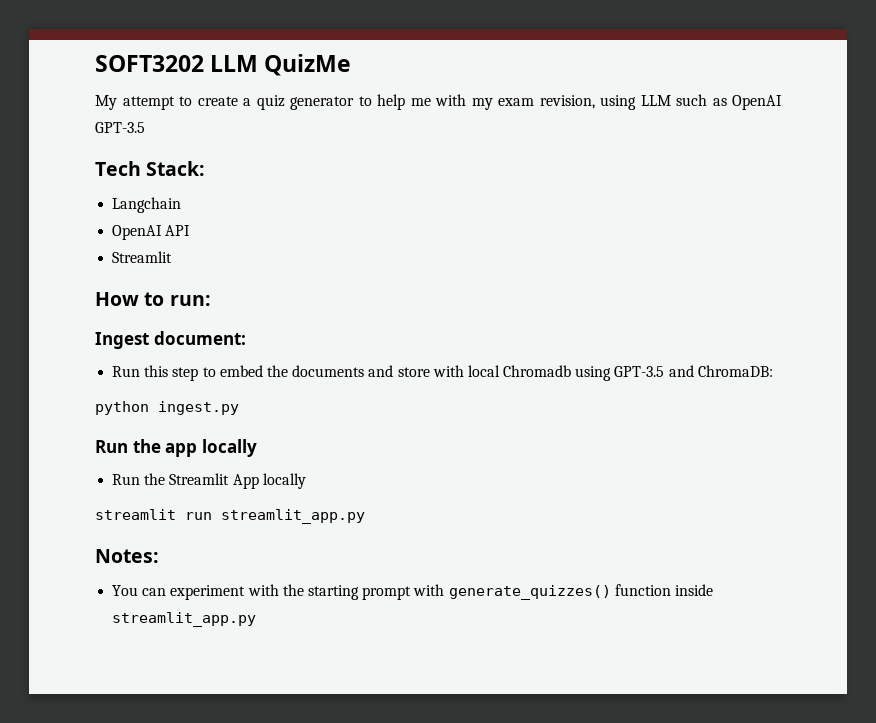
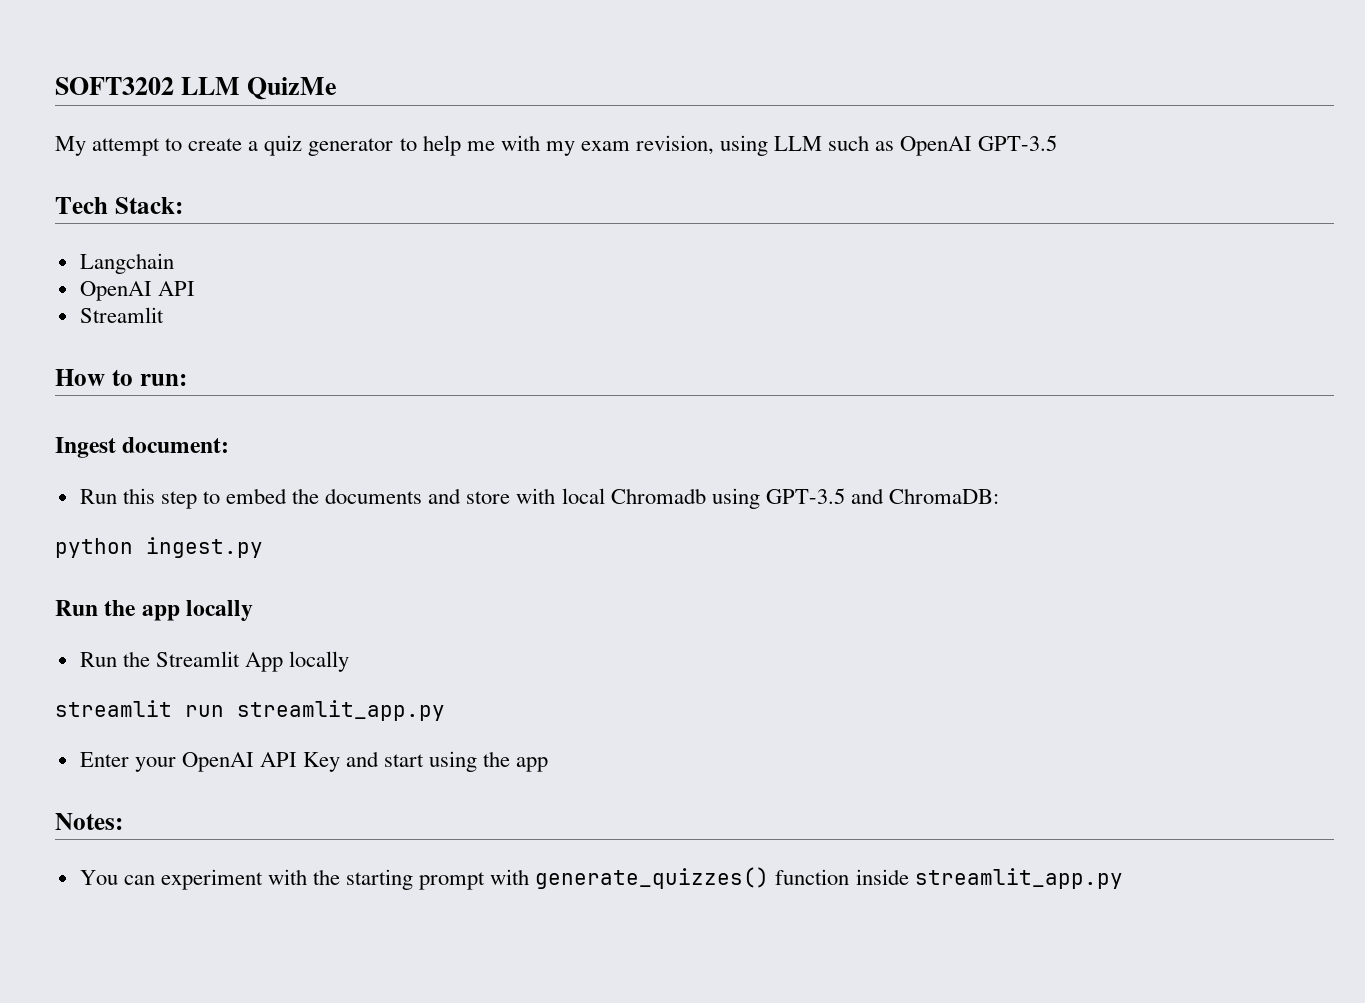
+ Enter your OpenAI API Key and start using the app

